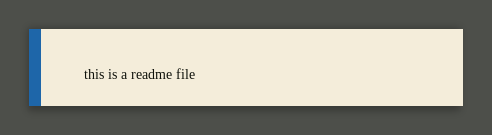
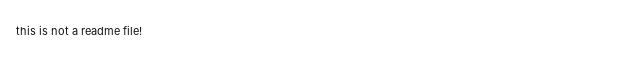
- this is a readme file
+ this is not a readme file!

